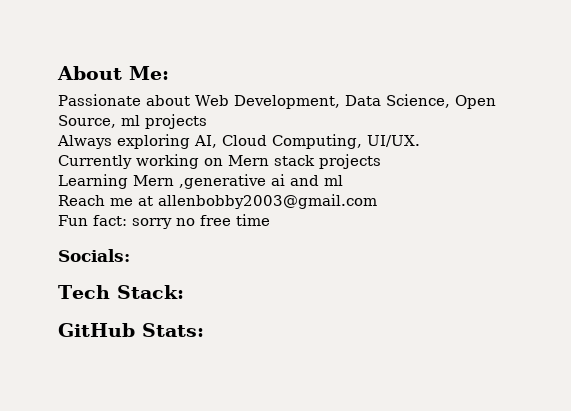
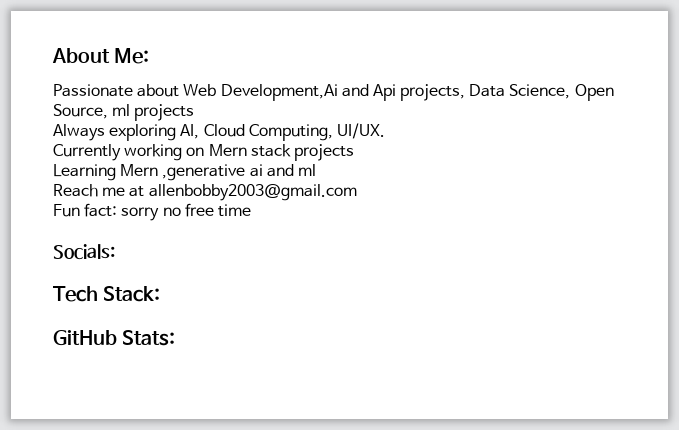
- Passionate about Web Development, Data Science, Open Source, ml projects
+ Passionate about Web Development,Ai and Api projects, Data Science, Open Source, ml projects

